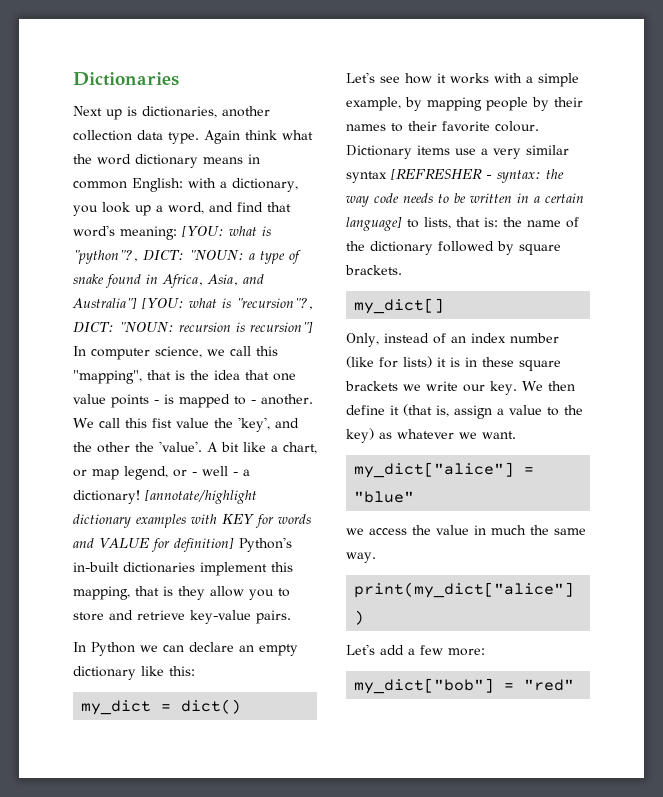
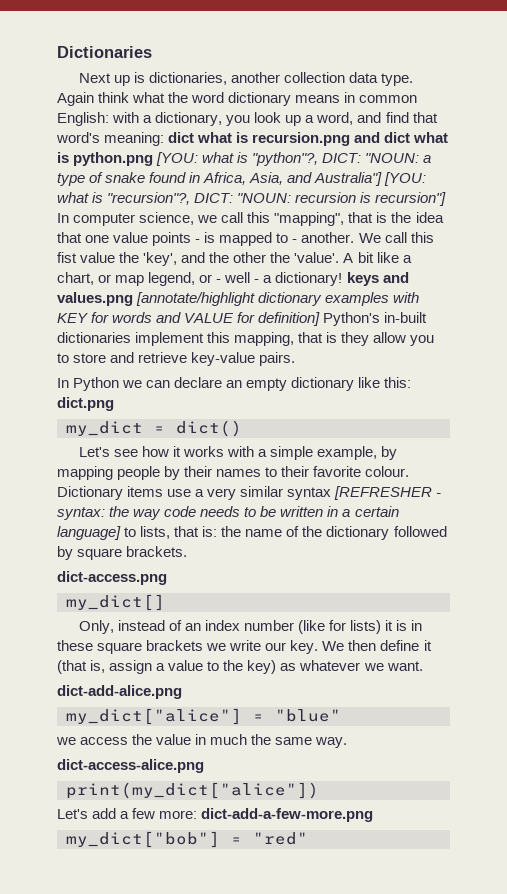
- with a dictionary, you look up a word, and find that word's meaning: [YOU:
+ with a dictionary, you look up a word, and find that word's meaning: dict what is recursion.png and dict what is python.png [YOU:
- A bit like a chart, or map legend, or - well - a dictionary! [annotate/highlight dictionary examples with KEY for words and VALUE for definition] Python's in-built dictionaries implement this mapping, that is they allow you to store and retrieve key-value pairs.
+ A bit like a chart, or map legend, or - well - a dictionary! keys and values.png [annotate/highlight dictionary examples with KEY for words and VALUE for definition] Python's in-built dictionaries implement this mapping, that is they allow you to store and retrieve key-value pairs.
- In Python we can declare an empty dictionary like this:
+ In Python we can declare an empty dictionary like this: dict.png
+ dict-access.png
+ dict-add-alice.png
+ dict-access-alice.png
- Let's add a few more:
+ Let's add a few more: dict-add-a-few-more.png

